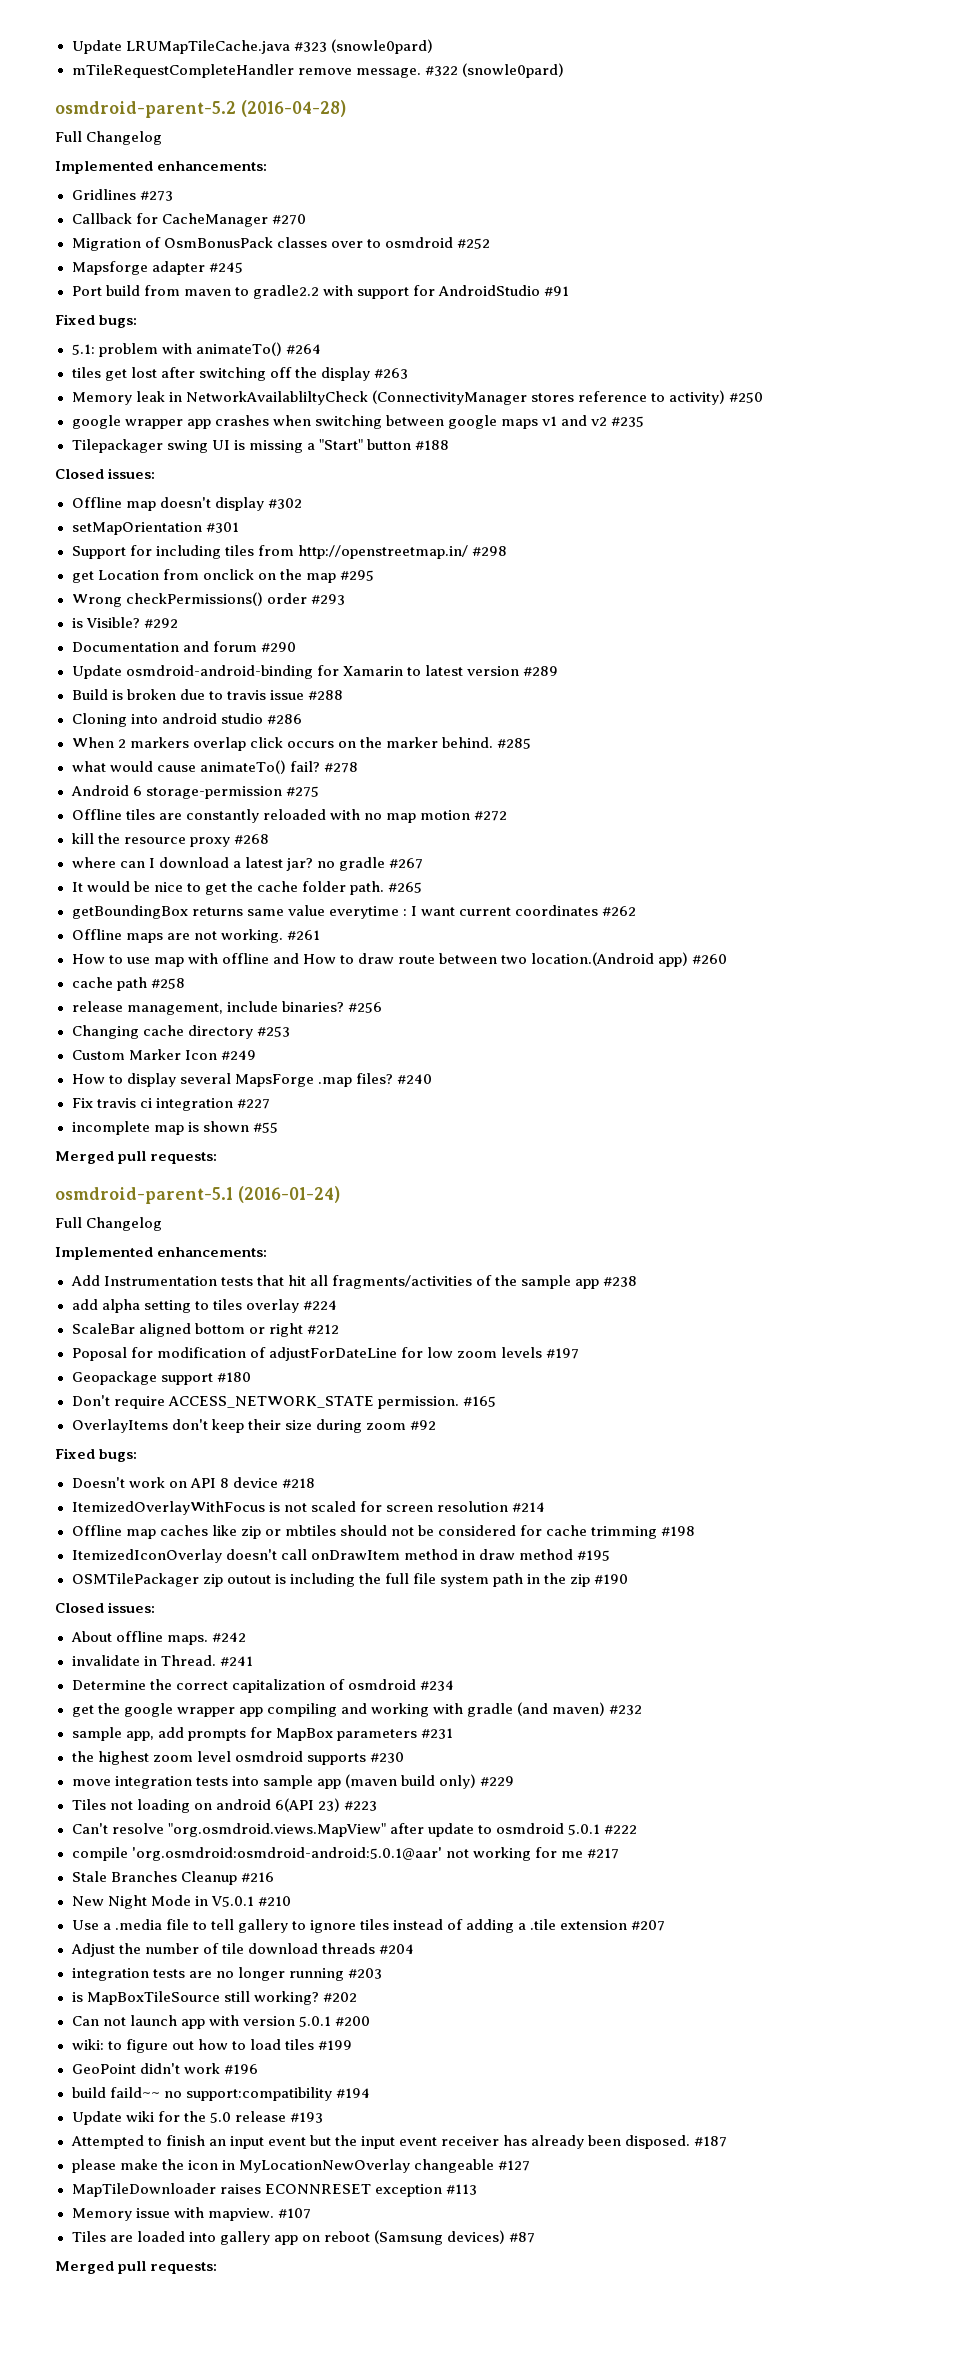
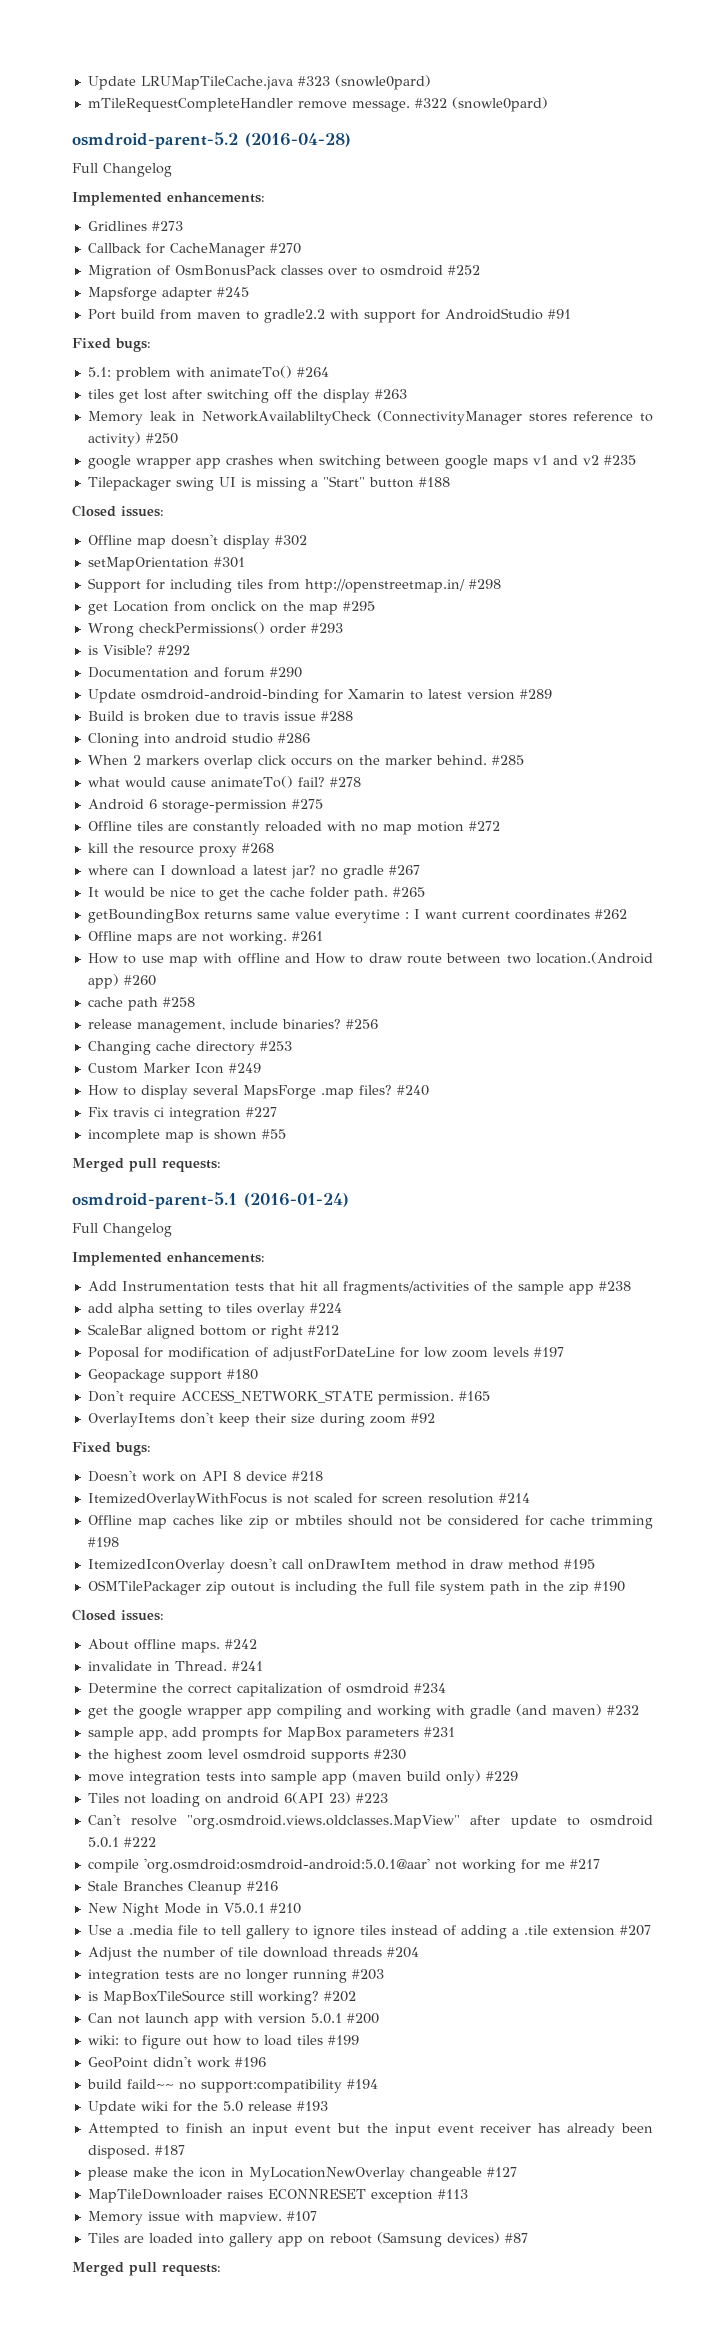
- Can't resolve "org.osmdroid.views.MapView" after update to osmdroid 5.0.1 #222
+ Can't resolve "org.osmdroid.views.oldclasses.MapView" after update to osmdroid 5.0.1 #222

